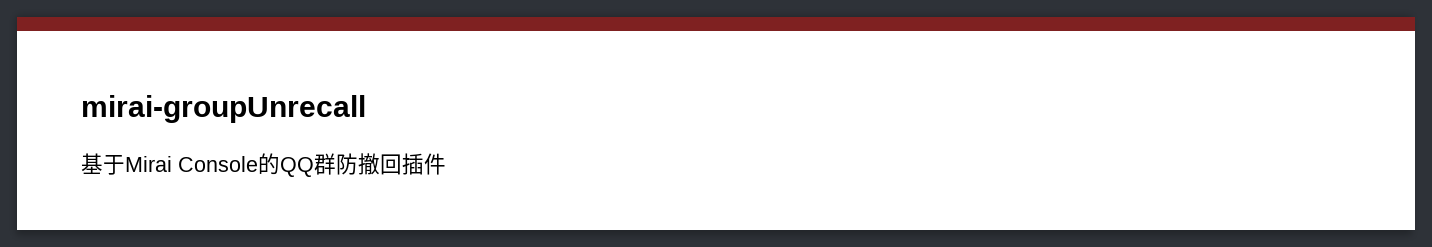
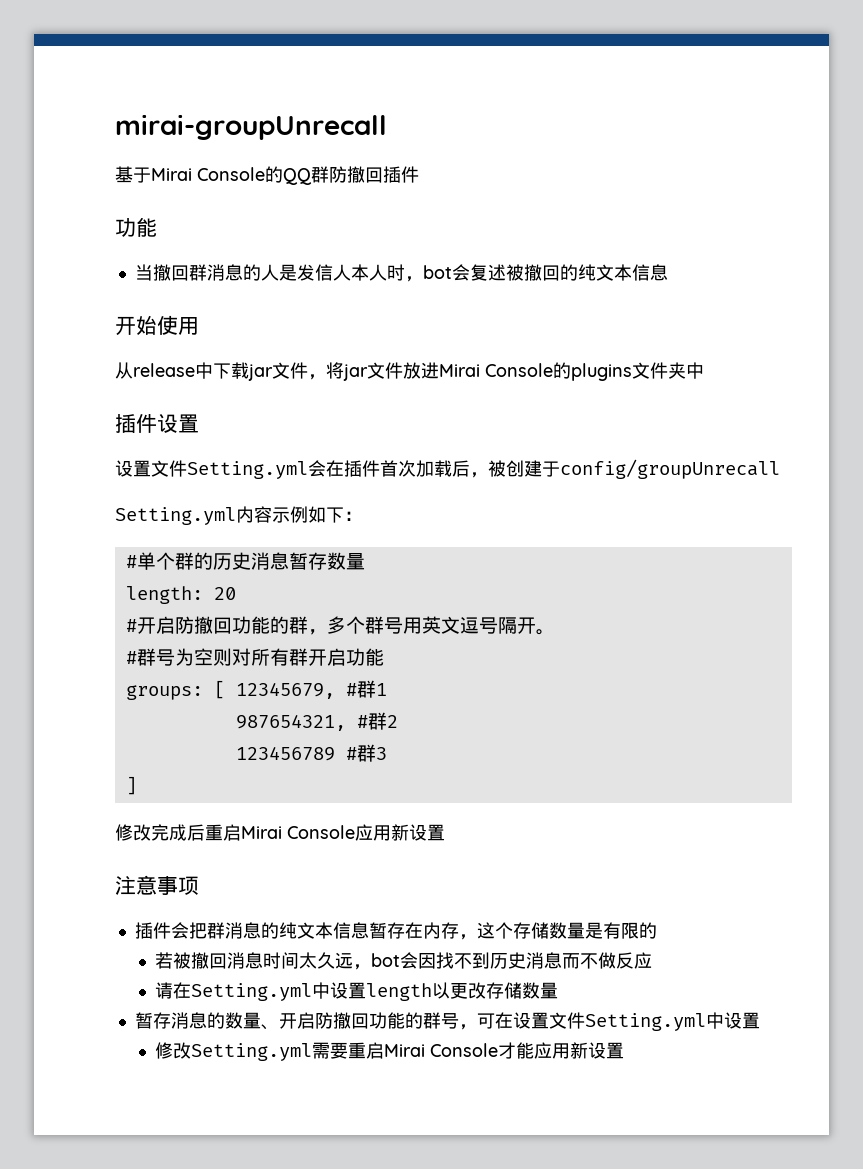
  基于Mirai Console的QQ群防撤回插件
+ 功能
+ 当撤回群消息的人是发信人本人时，bot会复述被撤回的纯文本信息
+ 开始使用
+ 从release中下载jar文件，将jar文件放进Mirai Console的plugins文件夹中
+ 插件设置
+ 设置文件Setting.yml会在插件首次加载后，被创建于config/groupUnrecall
+ Setting.yml内容示例如下：
+ #单个群的历史消息暂存数量
+ length: 20
+ #开启防撤回功能的群，多个群号用英文逗号隔开。
+ #群号为空则对所有群开启功能
+ groups: [ 12345679, #群1
+ 987654321, #群2
+ 123456789 #群3
+ ]
+ 修改完成后重启Mirai Console应用新设置
+ 注意事项
+ 插件会把群消息的纯文本信息暂存在内存，这个存储数量是有限的
+ 若被撤回消息时间太久远，bot会因找不到历史消息而不做反应
+ 请在Setting.yml中设置length以更改存储数量
+ 暂存消息的数量、开启防撤回功能的群号，可在设置文件Setting.yml中设置
+ 修改Setting.yml需要重启Mirai Console才能应用新设置

